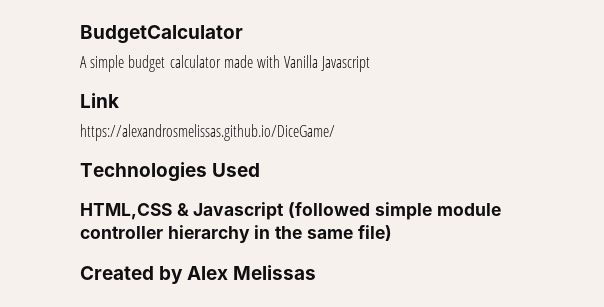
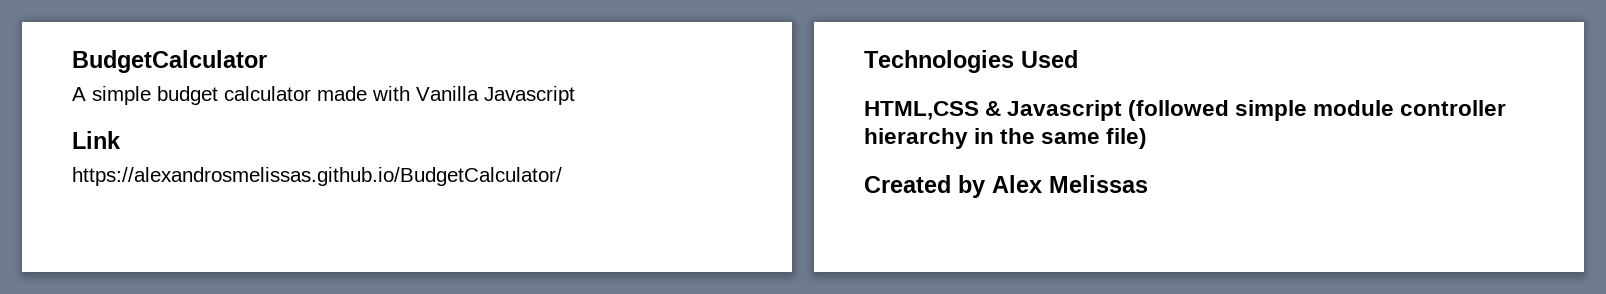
- https://alexandrosmelissas.github.io/DiceGame/
+ https://alexandrosmelissas.github.io/BudgetCalculator/

